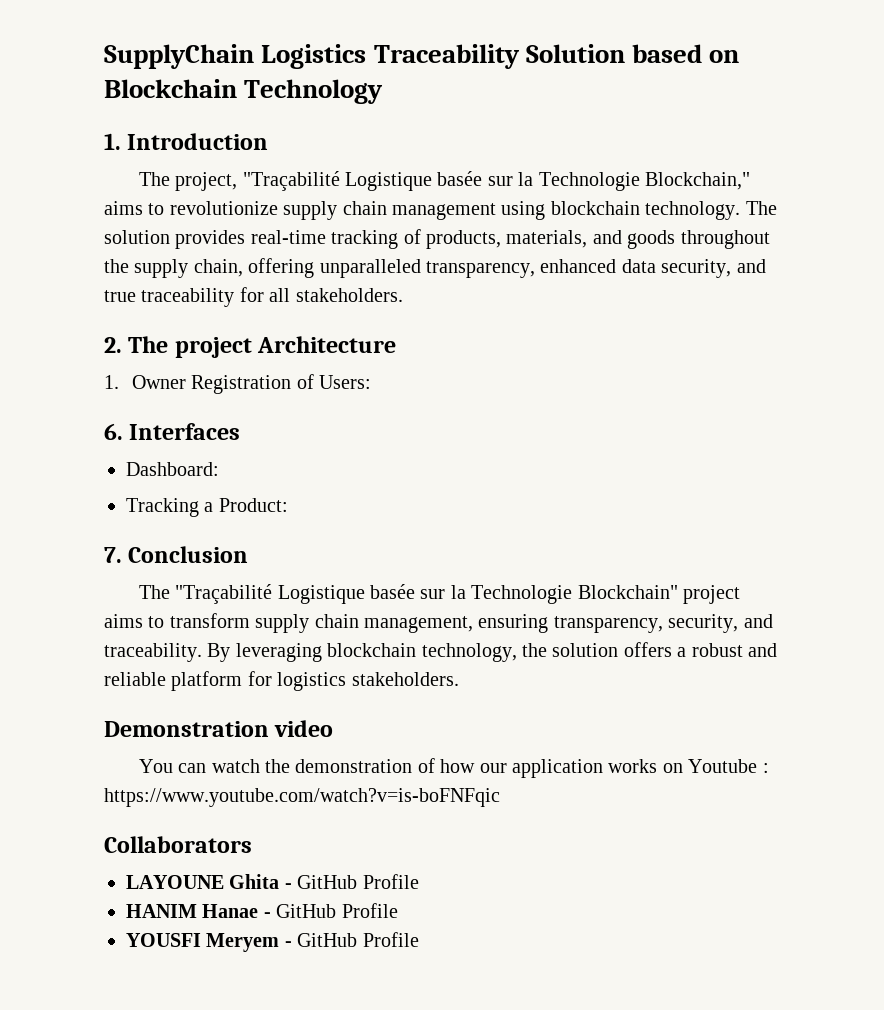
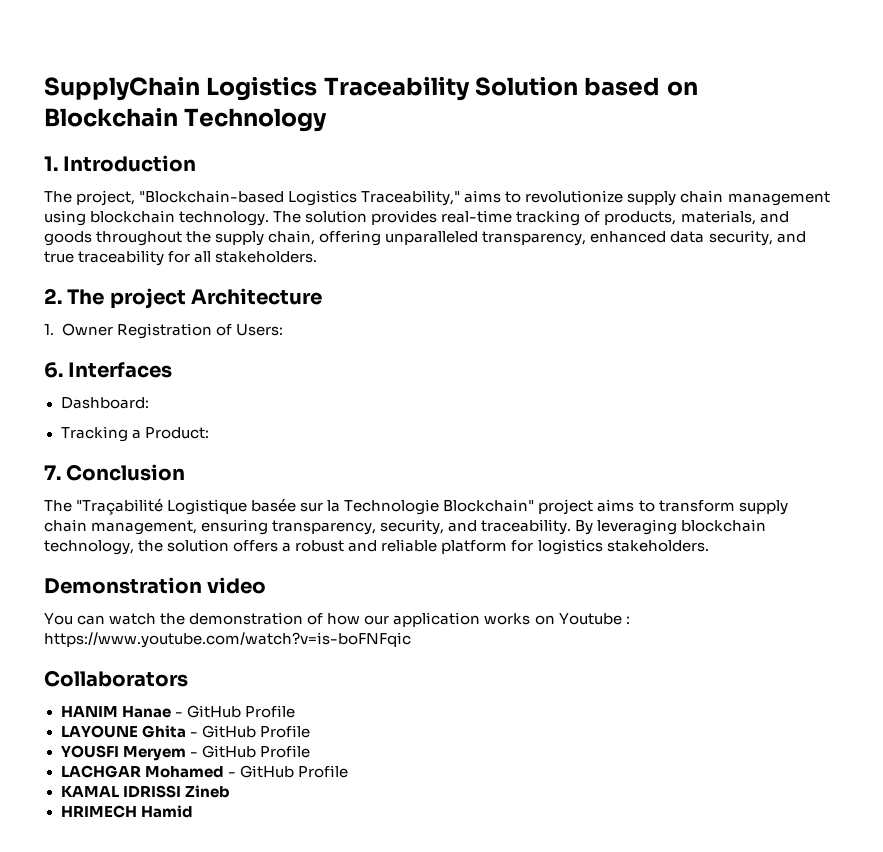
- The project, "Traçabilité Logistique basée sur la Technologie Blockchain," aims to revolutionize supply chain management using blockchain technology.
+ The project, "Blockchain-based Logistics Traceability," aims to revolutionize supply chain management using blockchain technology.
+ HANIM Hanae - GitHub Profile
  LAYOUNE Ghita - GitHub Profile
- HANIM Hanae - GitHub Profile
+ LACHGAR Mohamed - GitHub Profile
+ KAMAL IDRISSI Zineb
+ HRIMECH Hamid

